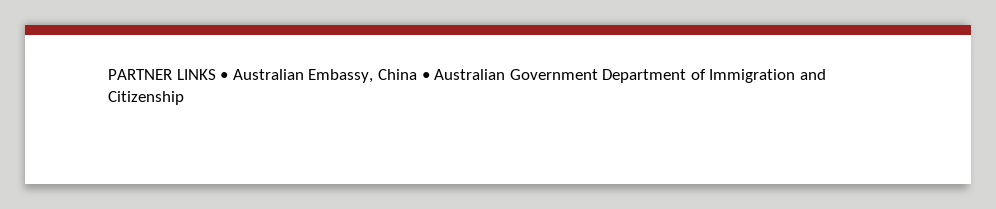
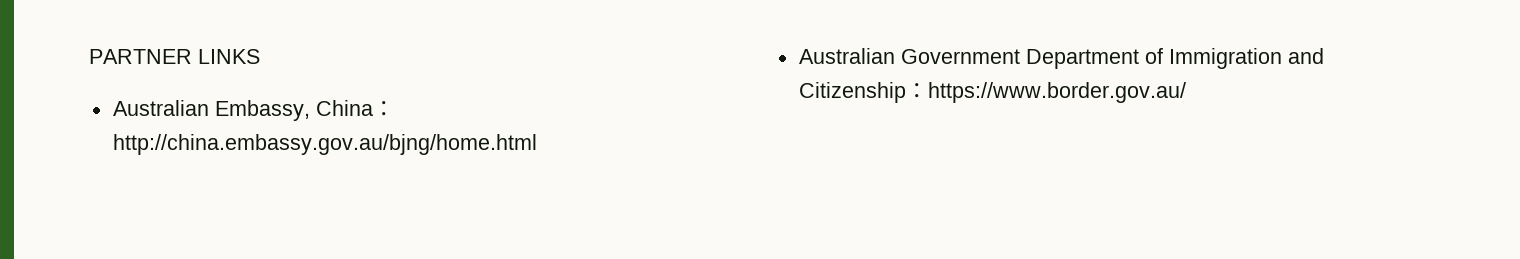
- PARTNER LINKS • Australian Embassy, China • Australian Government Department of Immigration and Citizenship
+ PARTNER LINKS
+ Australian Embassy, China：http://china.embassy.gov.au/bjng/home.html
+ Australian Government Department of Immigration and Citizenship：https://www.border.gov.au/

